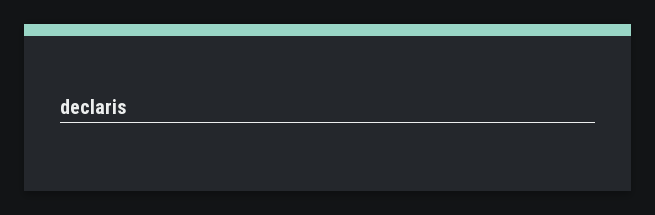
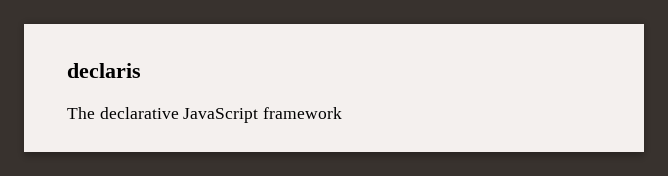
+ The declarative JavaScript framework

